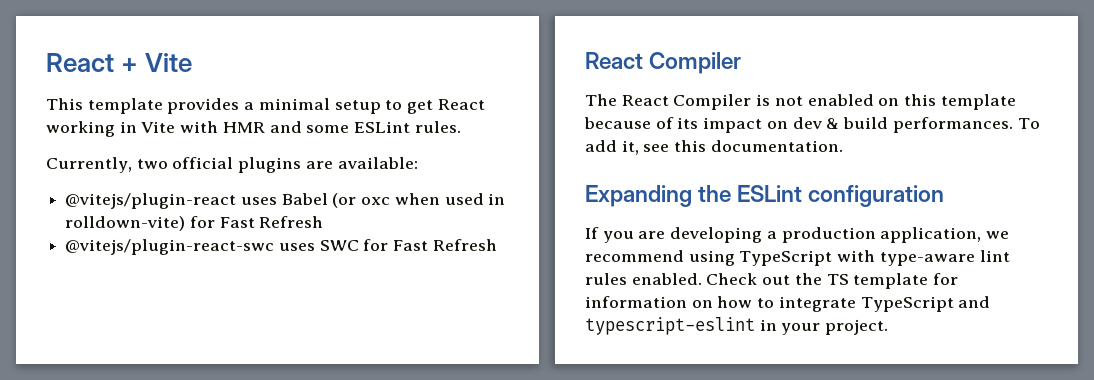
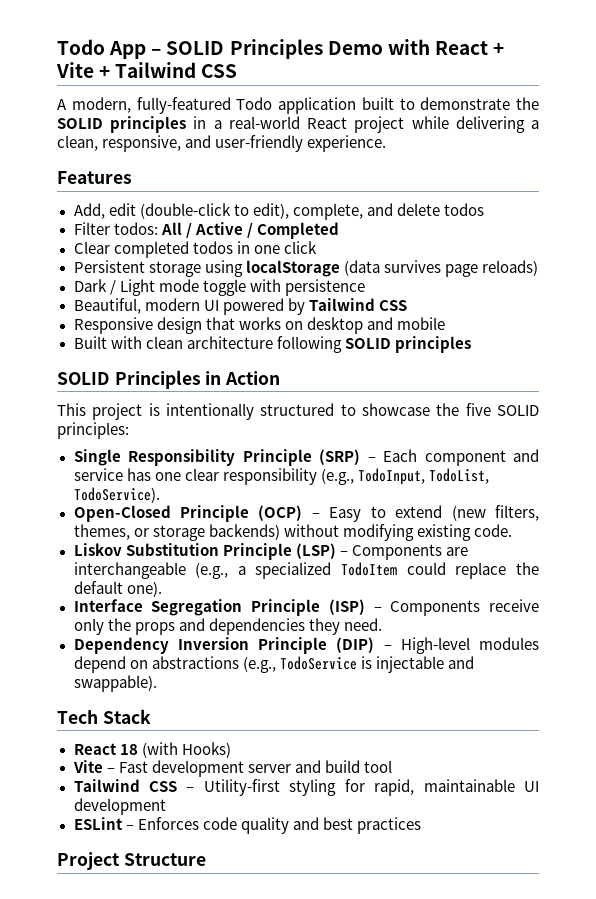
- React + Vite
- This template provides a minimal setup to get React working in Vite with HMR and some ESLint rules.
- Currently, two official plugins are available:
- @vitejs/plugin-react uses Babel (or oxc when used in rolldown-vite) for Fast Refresh
- @vitejs/plugin-react-swc uses SWC for Fast Refresh
- React Compiler
- The React Compiler is not enabled on this template because of its impact on dev & build performances. To add it, see this documentation.
- Expanding the ESLint configuration
- If you are developing a production application, we recommend using TypeScript with type-aware lint rules enabled. Check out the TS template for information on how to integrate TypeScript and typescript-eslint in your project.
+ Todo App – SOLID Principles Demo with React + Vite + Tailwind CSS
+ A modern, fully-featured Todo application built to demonstrate the SOLID principles in a real-world React project while delivering a clean, responsive, and user-friendly experience.
+ Features
+ Add, edit (double-click to edit), complete, and delete todos
+ Filter todos: All / Active / Completed
+ Clear completed todos in one click
+ Persistent storage using localStorage (data survives page reloads)
+ Dark / Light mode toggle with persistence
+ Beautiful, modern UI powered by Tailwind CSS
+ Responsive design that works on desktop and mobile
+ Built with clean architecture following SOLID principles
+ SOLID Principles in Action
+ This project is intentionally structured to showcase the five SOLID principles:
+ Single Responsibility Principle (SRP) – Each component and service has one clear responsibility (e.g., TodoInput, TodoList, TodoService).
+ Open-Closed Principle (OCP) – Easy to extend (new filters, themes, or storage backends) without modifying existing code.
+ Liskov Substitution Principle (LSP) – Components are interchangeable (e.g., a specialized TodoItem could replace the default one).
+ Interface Segregation Principle (ISP) – Components receive only the props and dependencies they need.
+ Dependency Inversion Principle (DIP) – High-level modules depend on abstractions (e.g., TodoService is injectable and swappable).
+ Tech Stack
+ React 18 (with Hooks)
+ Vite – Fast development server and build tool
+ Tailwind CSS – Utility-first styling for rapid, maintainable UI development
+ ESLint – Enforces code quality and best practices
+ Project Structure

